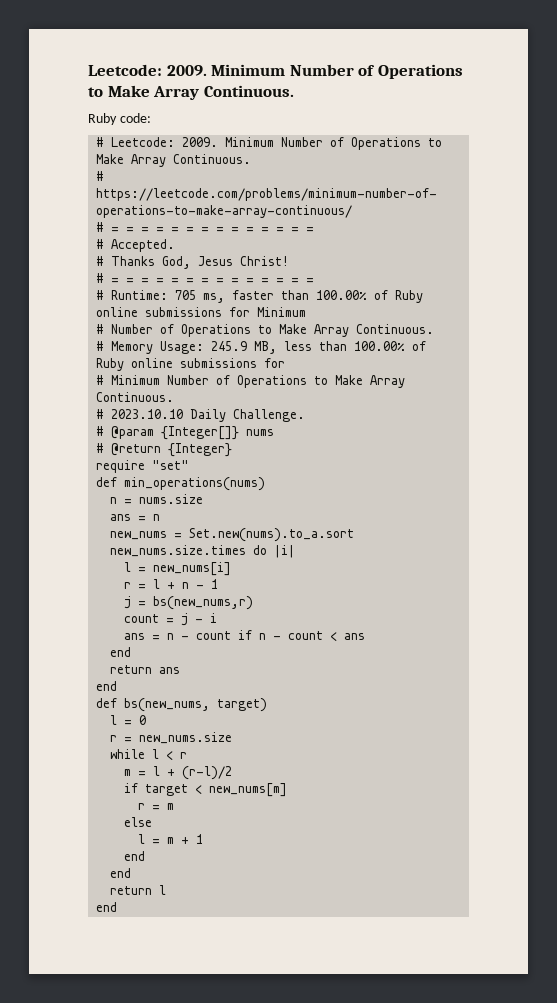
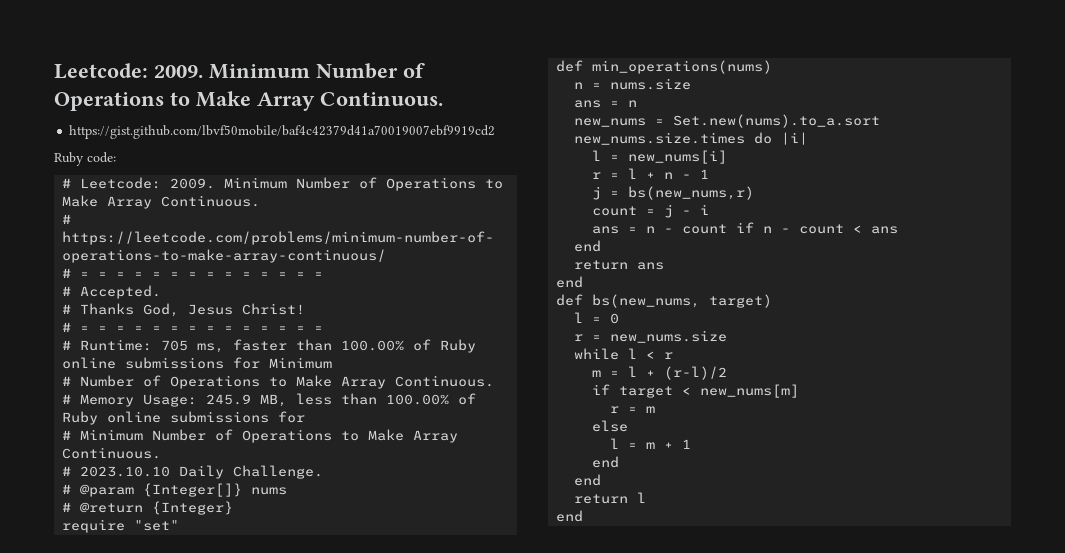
+ https://gist.github.com/lbvf50mobile/baf4c42379d41a70019007ebf9919cd2

